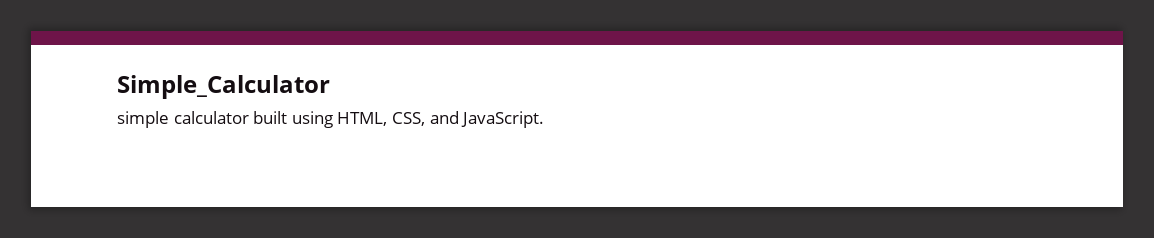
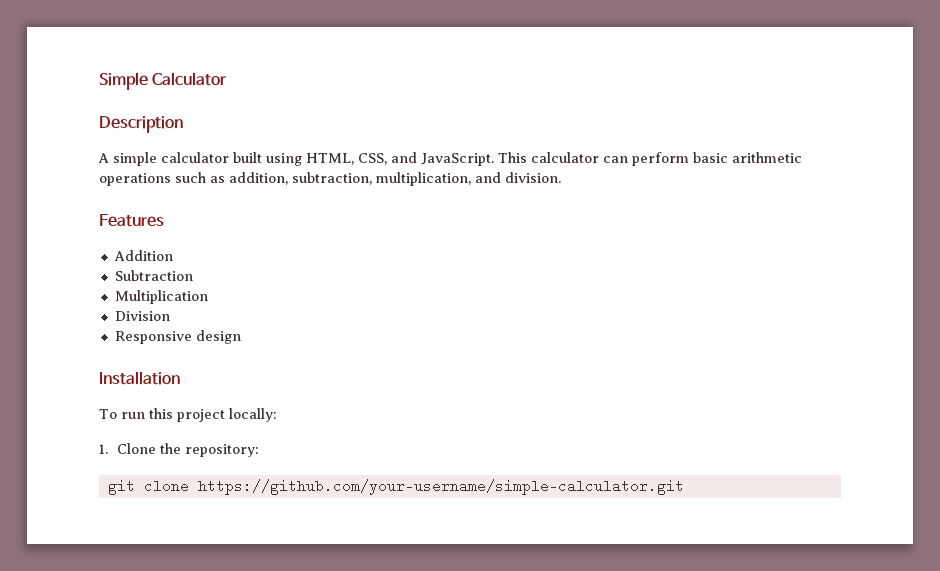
- Simple_Calculator
- simple calculator built using HTML, CSS, and JavaScript.
+ Simple Calculator
+ Description
+ A simple calculator built using HTML, CSS, and JavaScript.
+ This calculator can perform basic arithmetic operations such as addition, subtraction, multiplication, and division.
+ Features
+ Addition
+ Subtraction
+ Multiplication
+ Division
+ Responsive design
+ Installation
+ To run this project locally:
+ 1. Clone the repository:
+ git clone https://github.com/your-username/simple-calculator.git

